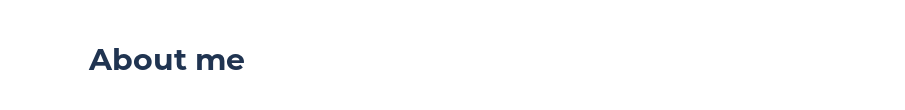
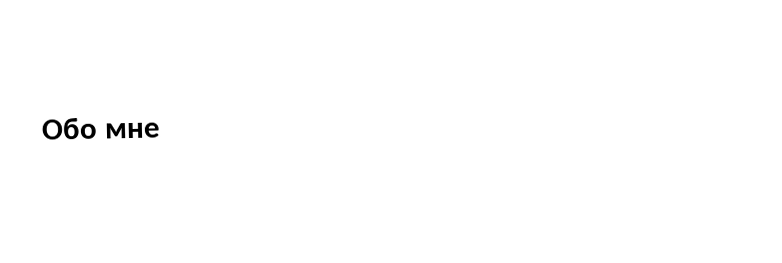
- About me
+ Обо мне

